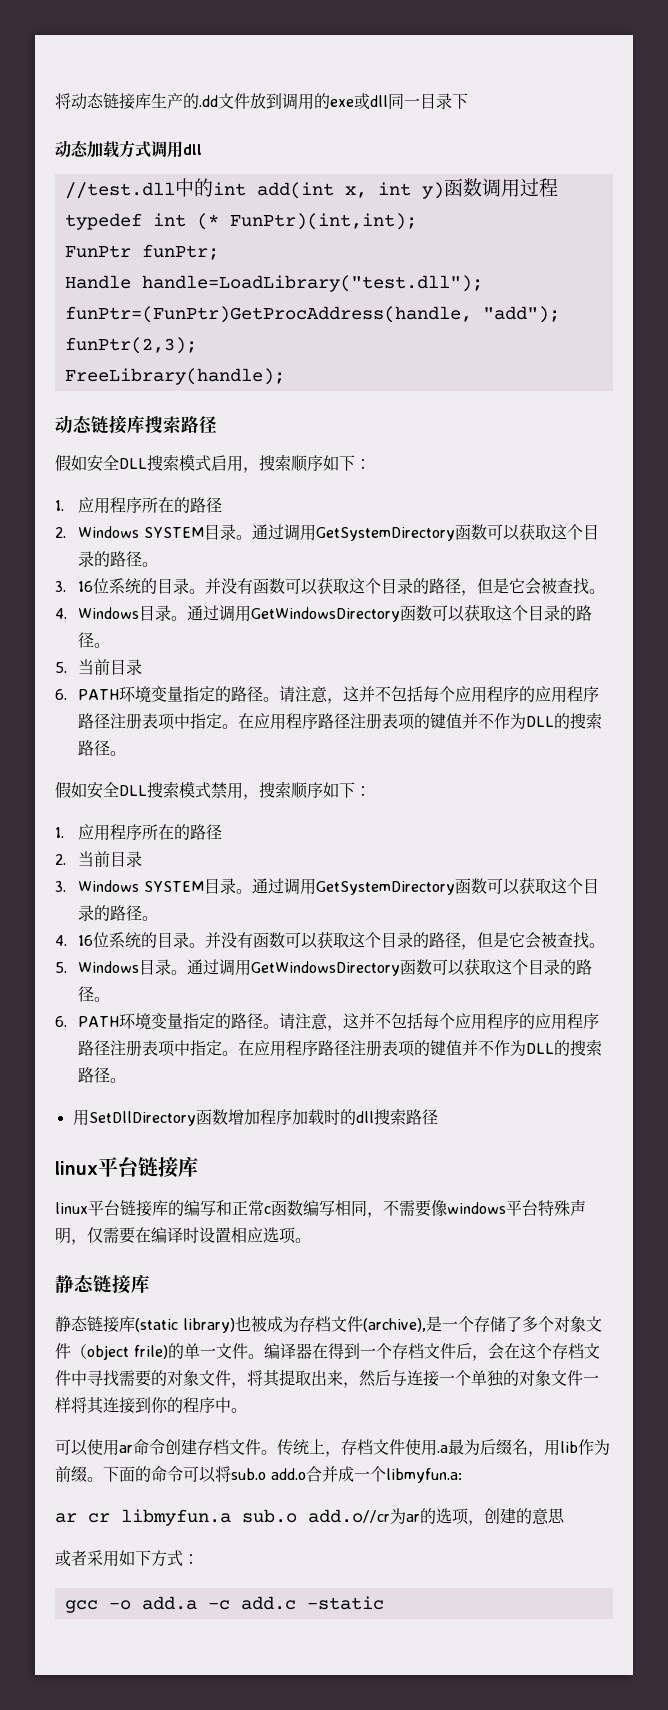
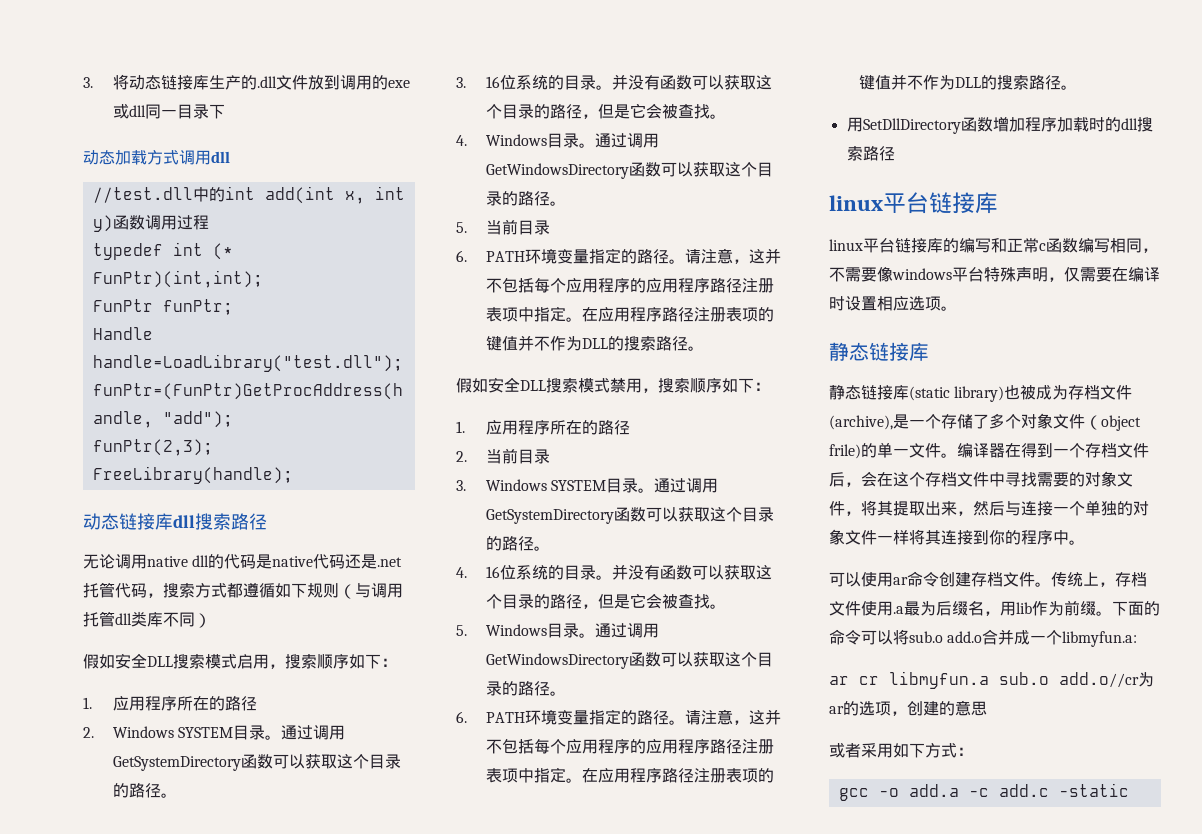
- 将动态链接库生产的.dd文件放到调用的exe或dll同一目录下
+ 3.将动态链接库生产的.dll文件放到调用的exe或dll同一目录下
- 动态链接库搜索路径
+ 动态链接库dll搜索路径
+ 无论调用native dll的代码是native代码还是.net托管代码，搜索方式都遵循如下规则（与调用托管dll类库不同）

